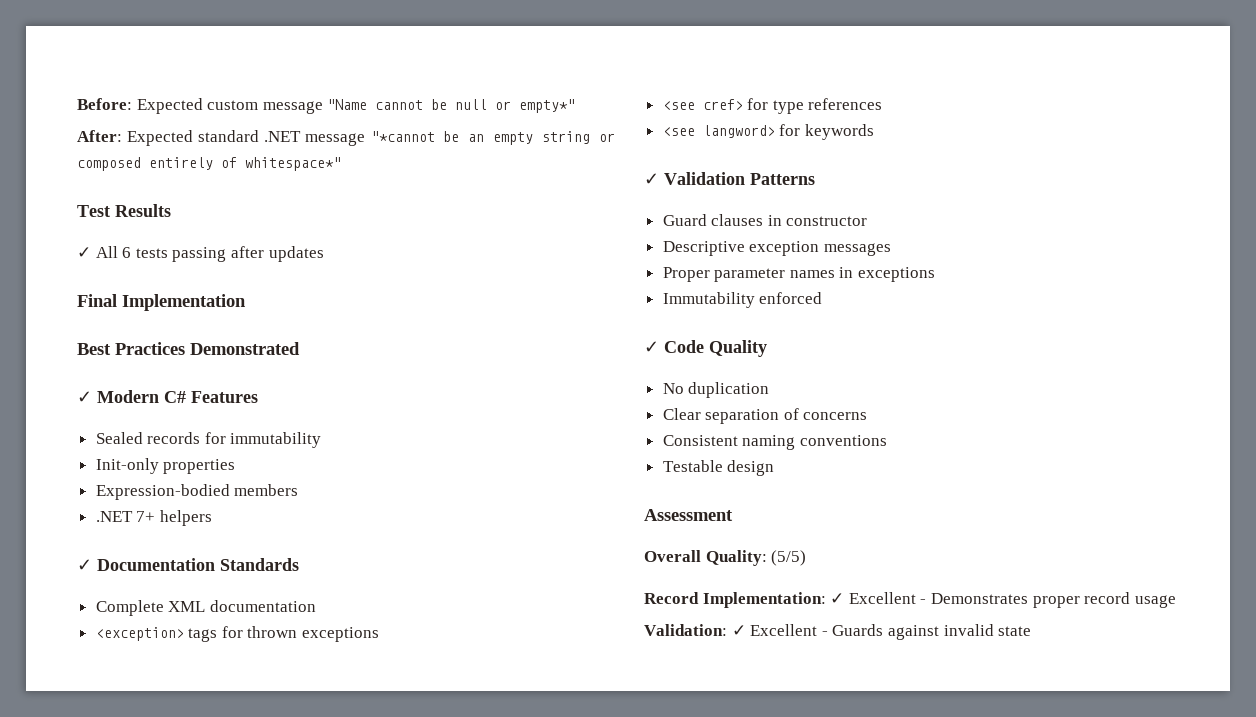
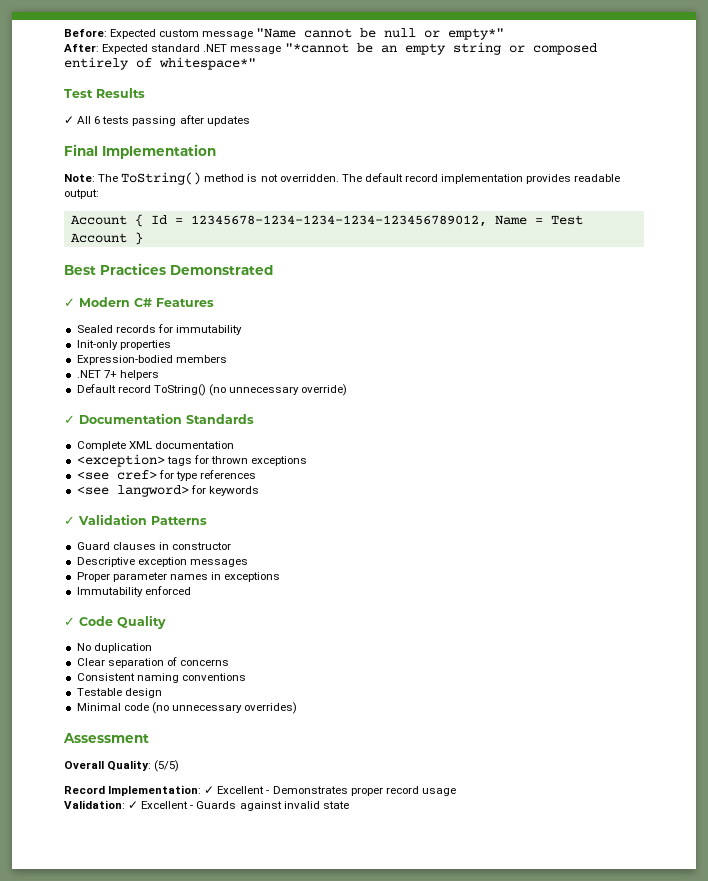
+ Note: The ToString() method is not overridden. The default record implementation provides readable output:
+ Account { Id = 12345678-1234-1234-1234-123456789012, Name = Test Account }
+ Default record ToString() (no unnecessary override)
+ Minimal code (no unnecessary overrides)

